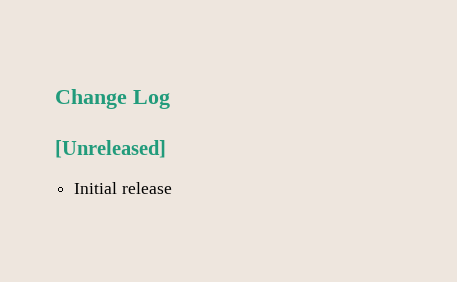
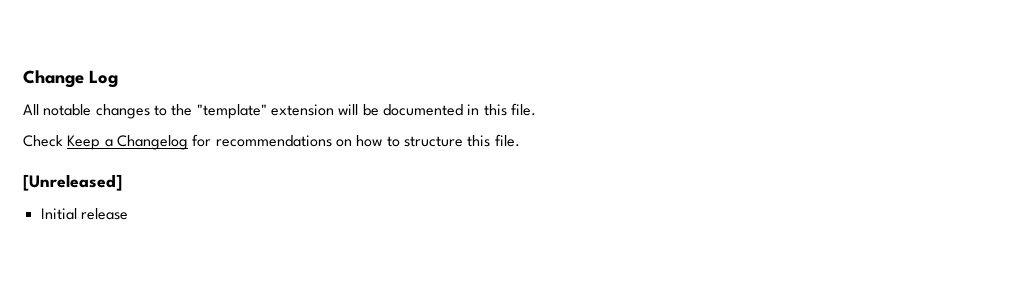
+ All notable changes to the "template" extension will be documented in this file.
+ Check Keep a Changelog for recommendations on how to structure this file.

